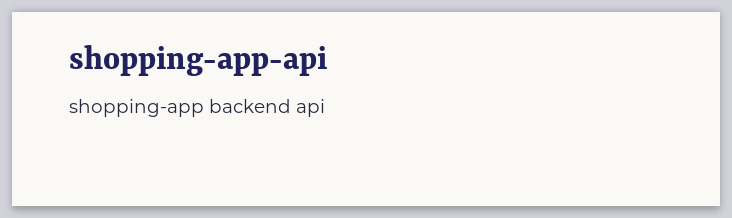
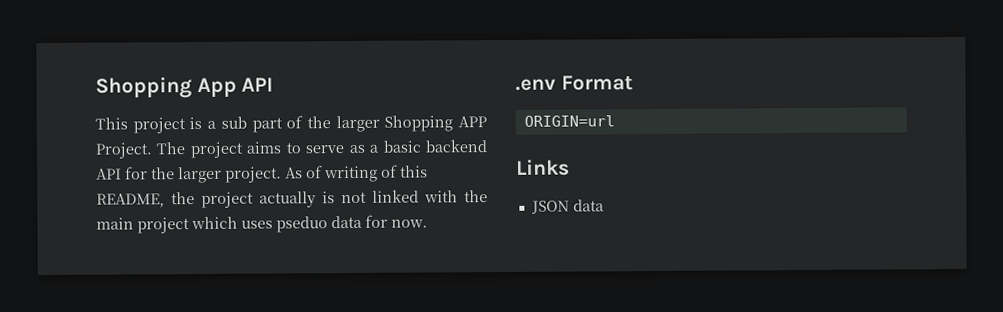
- shopping-app-api
- shopping-app backend api
+ Shopping App API
+ This project is a sub part of the larger Shopping APP Project. The project aims to serve as a basic backend API for the larger project. As of writing of this README, the project actually is not linked with the main project which uses pseduo data for now.
+ .env Format
+ ORIGIN=url
+ Links
+ JSON data

